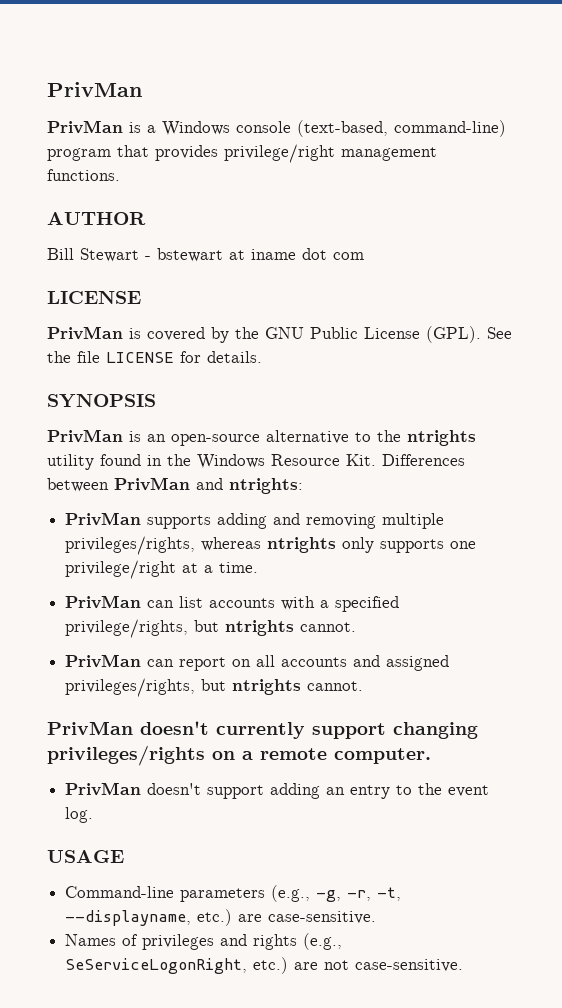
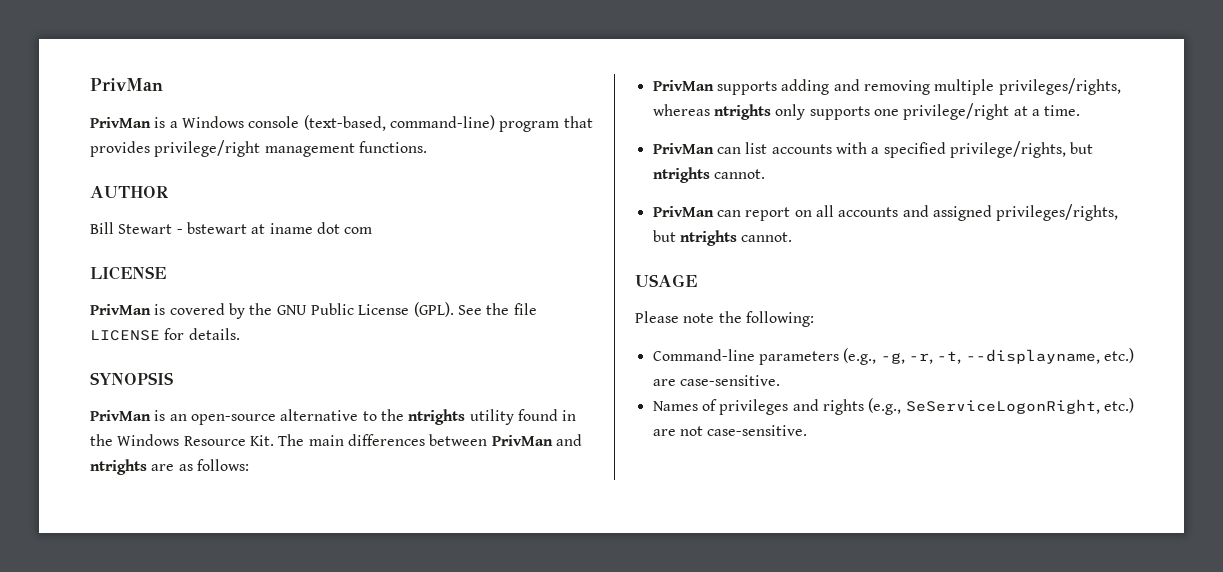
- PrivMan is an open-source alternative to the ntrights utility found in the Windows Resource Kit. Differences between PrivMan and ntrights:
+ PrivMan is an open-source alternative to the ntrights utility found in the Windows Resource Kit. The main differences between PrivMan and ntrights are as follows:
- PrivMan doesn't currently support changing privileges/rights on a remote computer.
- PrivMan doesn't support adding an entry to the event log.
  USAGE
+ Please note the following:

